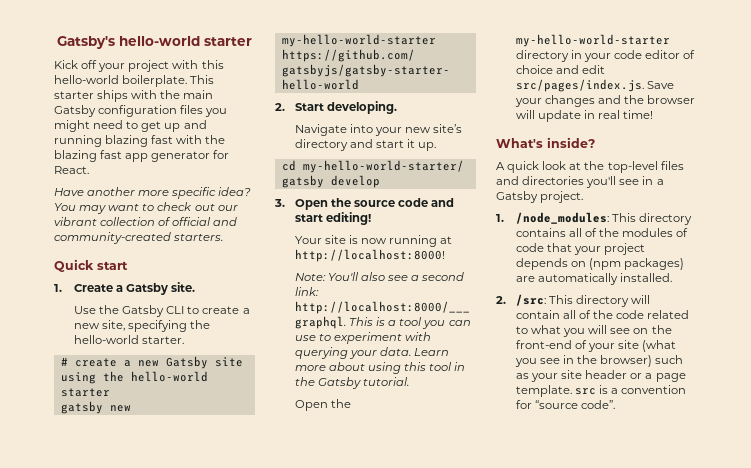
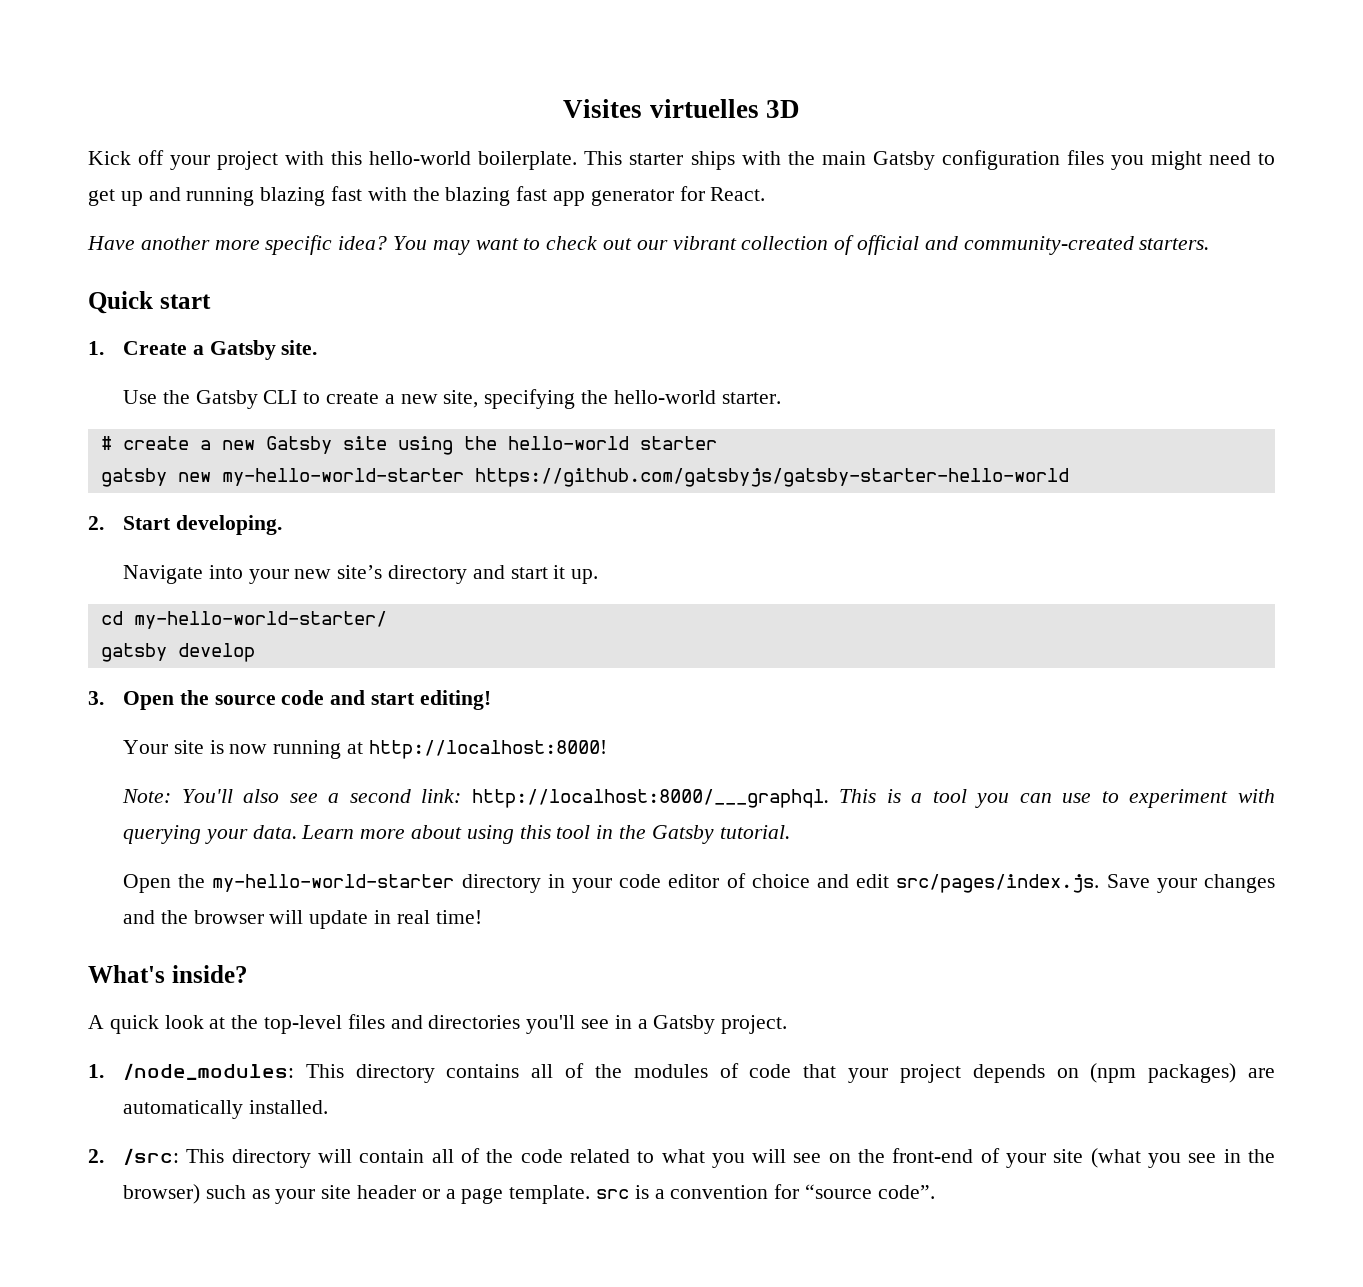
- Gatsby's hello-world starter
+ Visites virtuelles 3D

